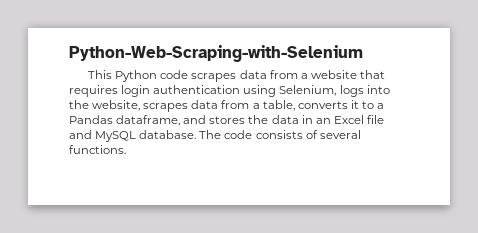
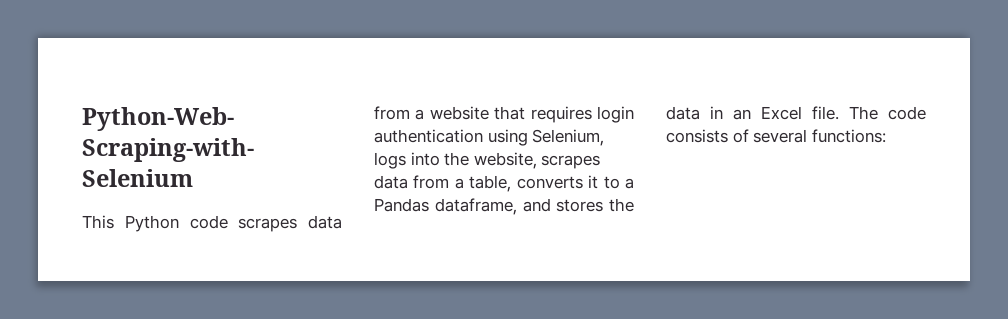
- This Python code scrapes data from a website that requires login authentication using Selenium, logs into the website, scrapes data from a table, converts it to a Pandas dataframe, and stores the data in an Excel file and MySQL database.
+ This Python code scrapes data from a website that requires login authentication using Selenium, logs into the website, scrapes data from a table, converts it to a Pandas dataframe, and stores the data in an Excel file.
- The code consists of several functions.
+ The code consists of several functions:

